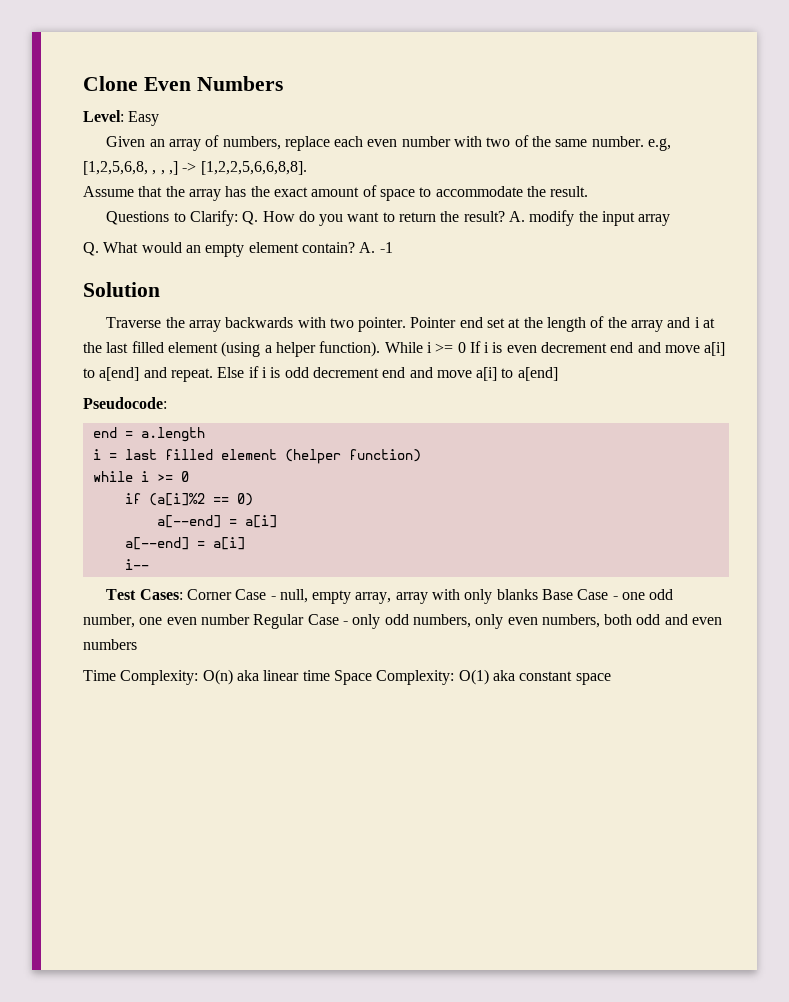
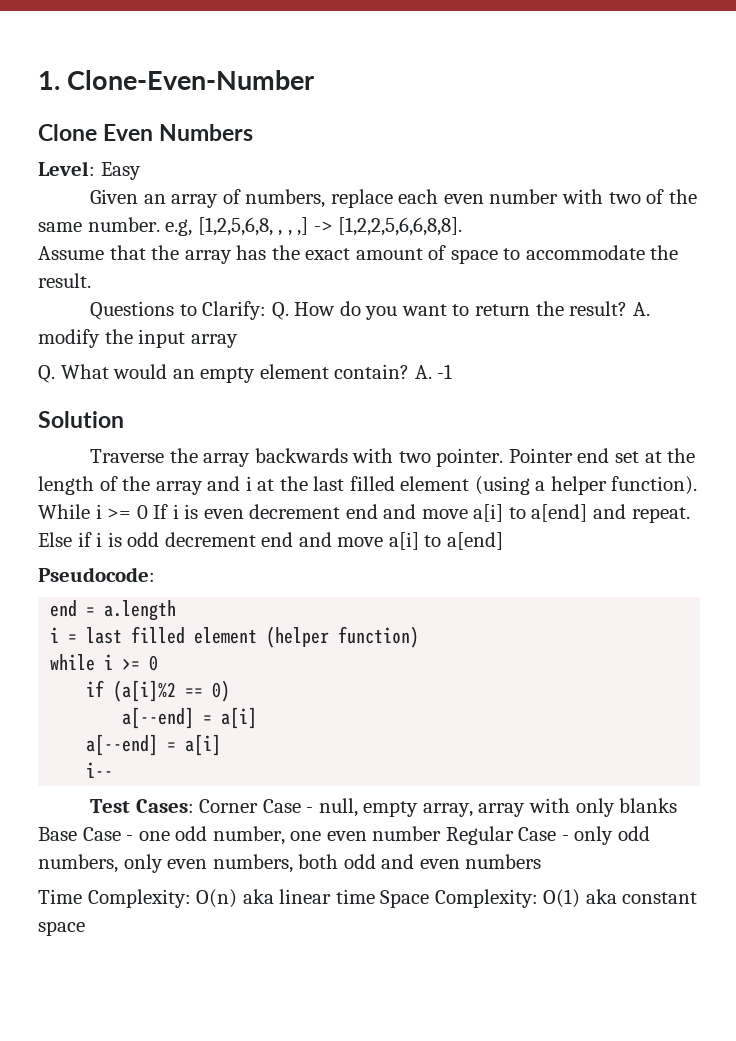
+ 1. Clone-Even-Number

